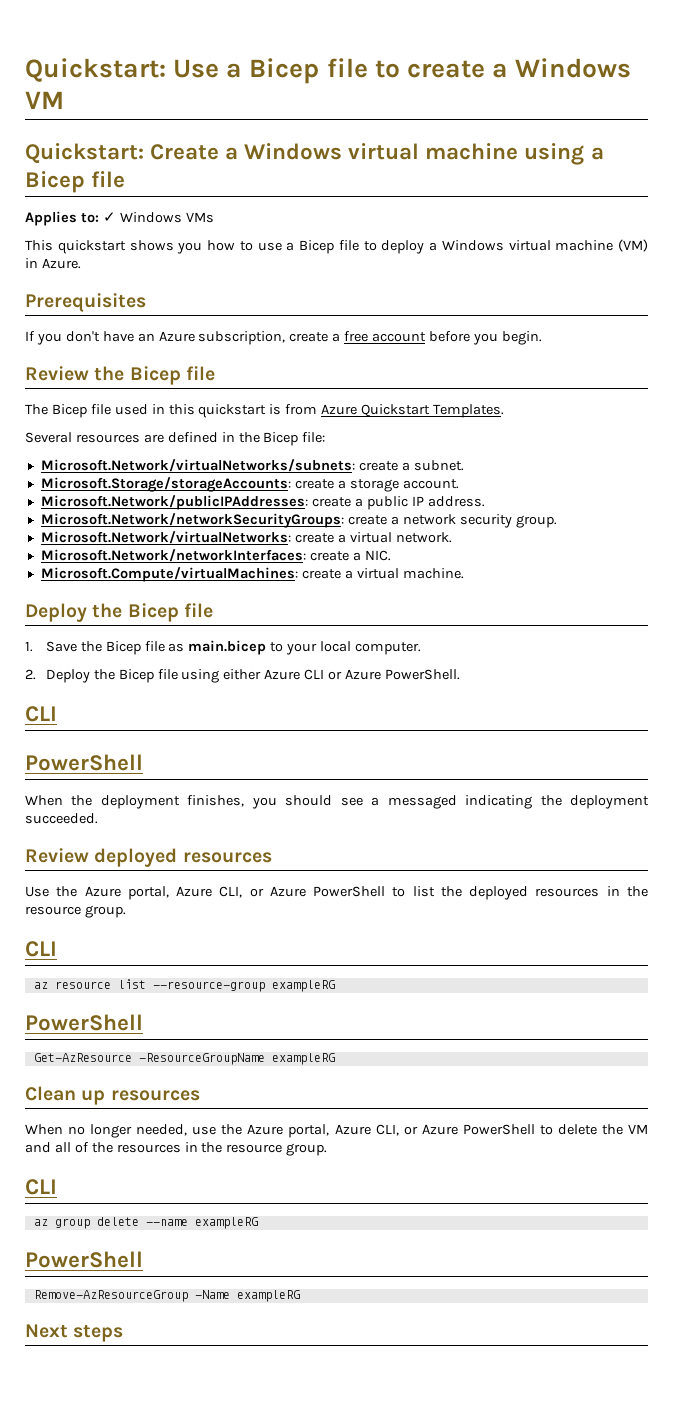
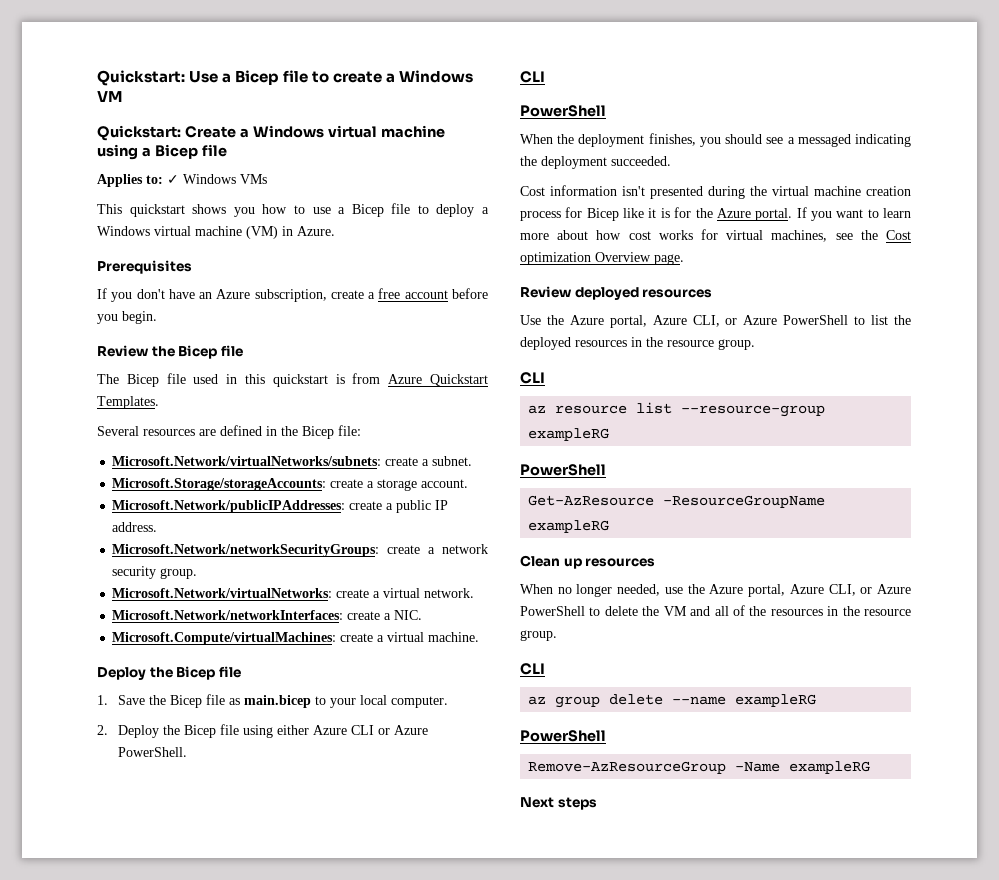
+ Cost information isn't presented during the virtual machine creation process for Bicep like it is for the Azure portal. If you want to learn more about how cost works for virtual machines, see the Cost optimization Overview page.

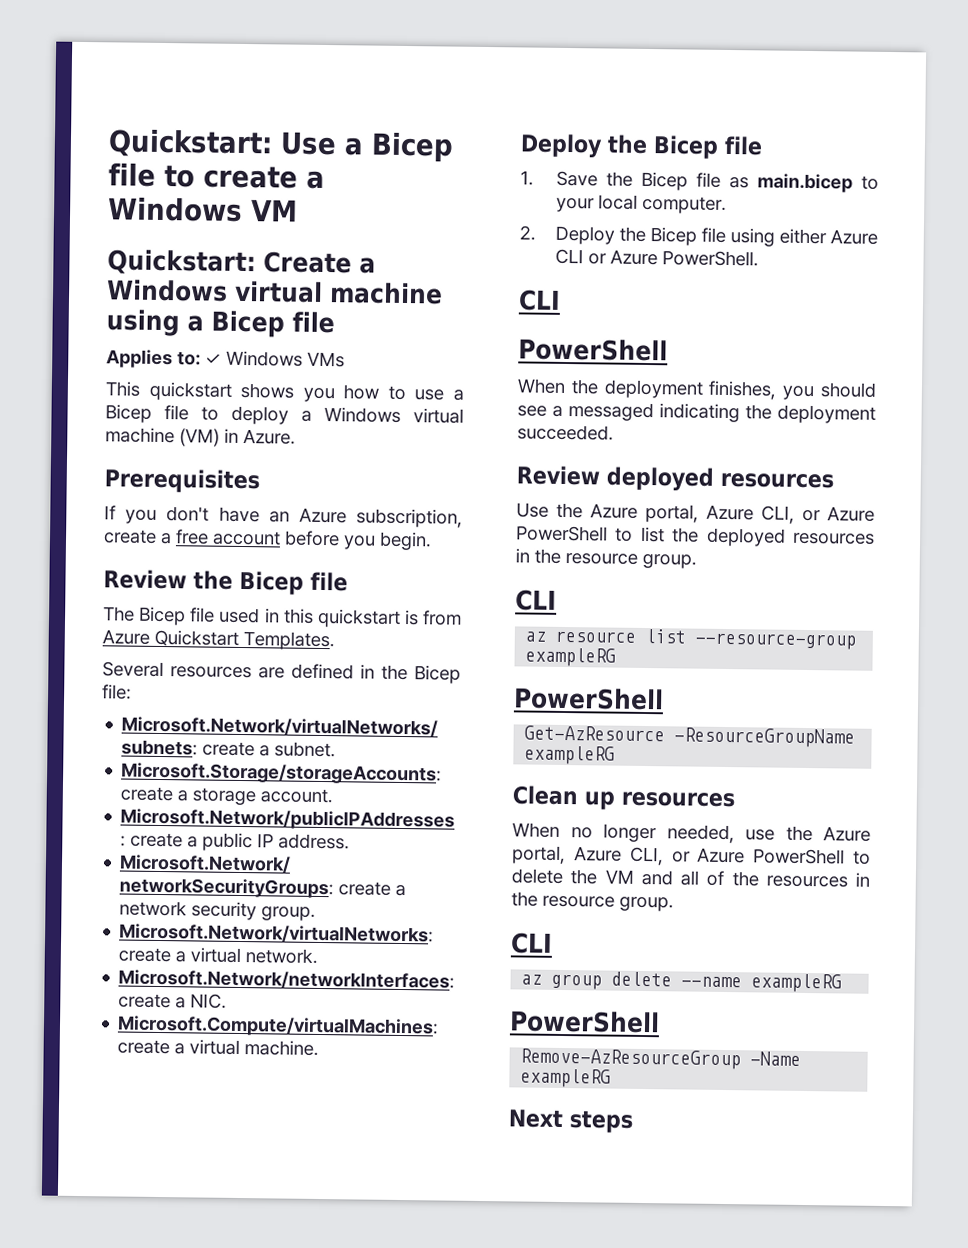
- Cost information isn't presented during the virtual machine creation process for Bicep like it is for the Azure portal. If you want to learn more about how cost works for virtual machines, see the Cost optimization Overview page.

